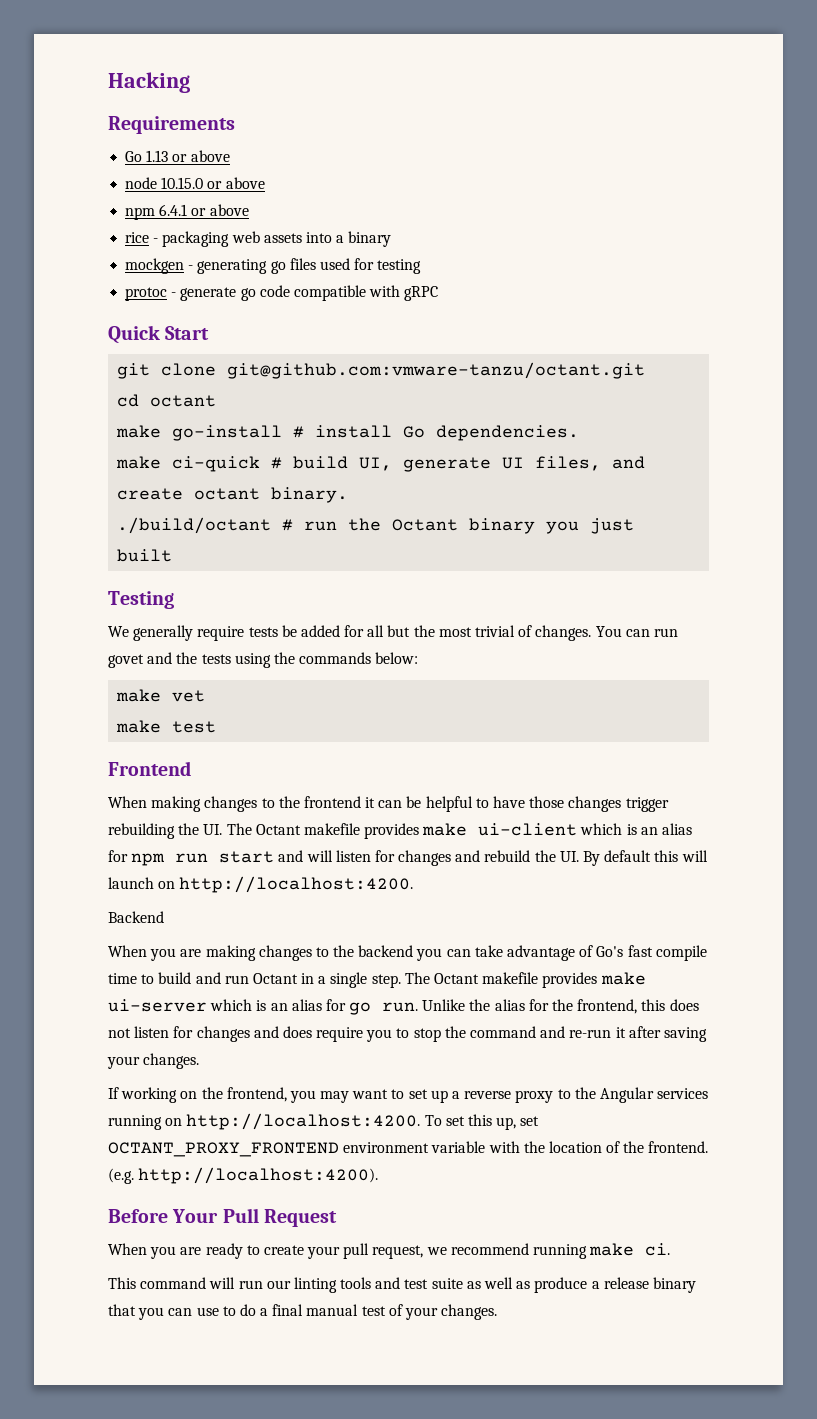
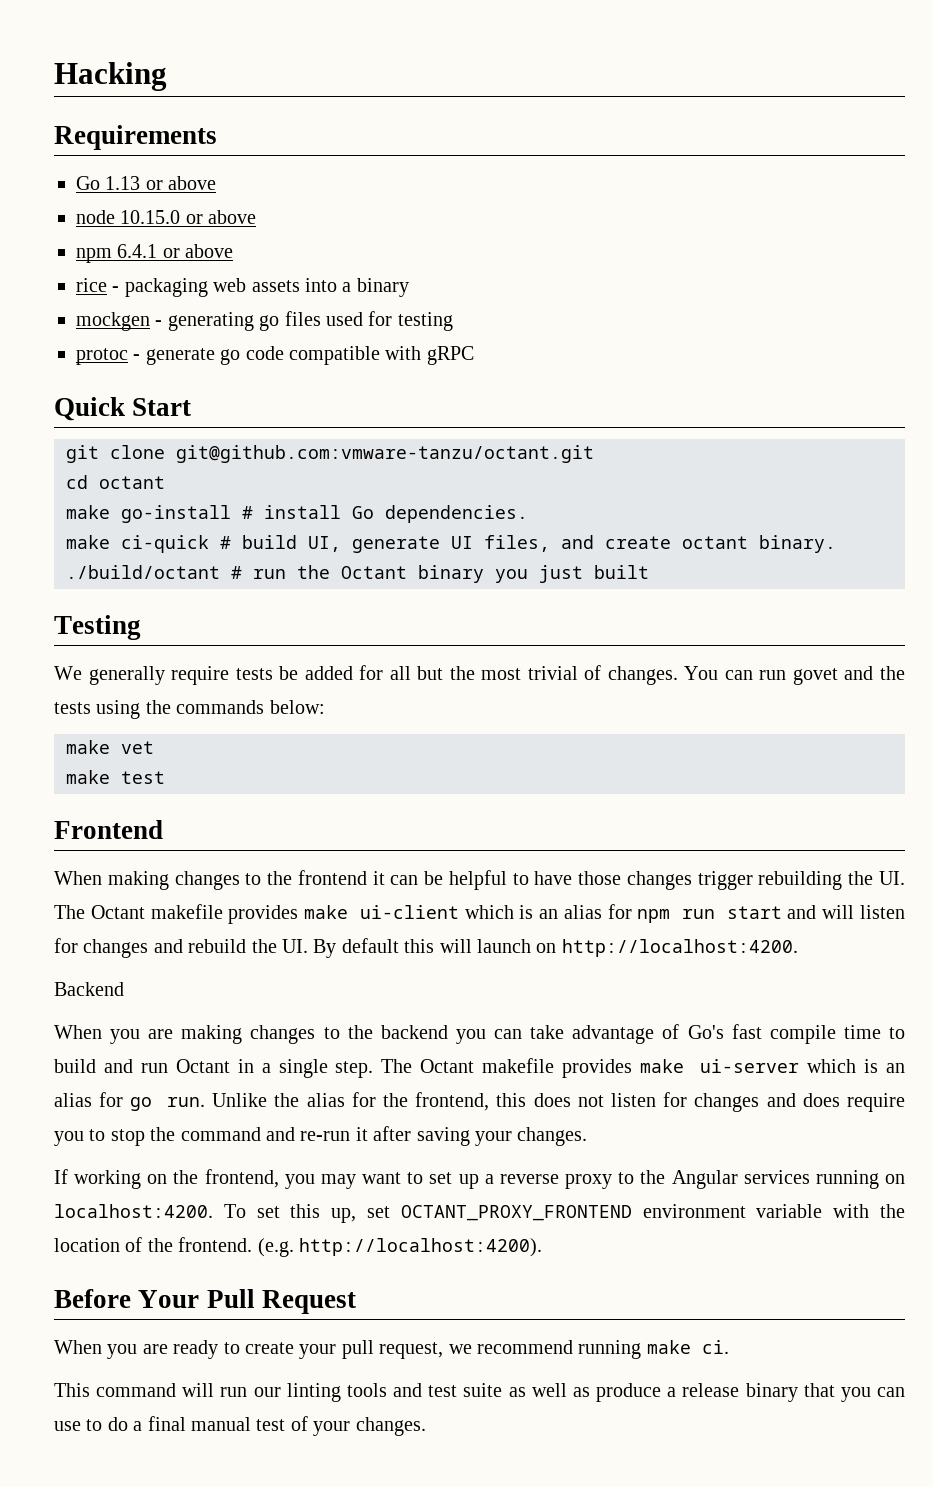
- If working on the frontend, you may want to set up a reverse proxy to the Angular services running on http://localhost:4200.
+ If working on the frontend, you may want to set up a reverse proxy to the Angular services running on localhost:4200.

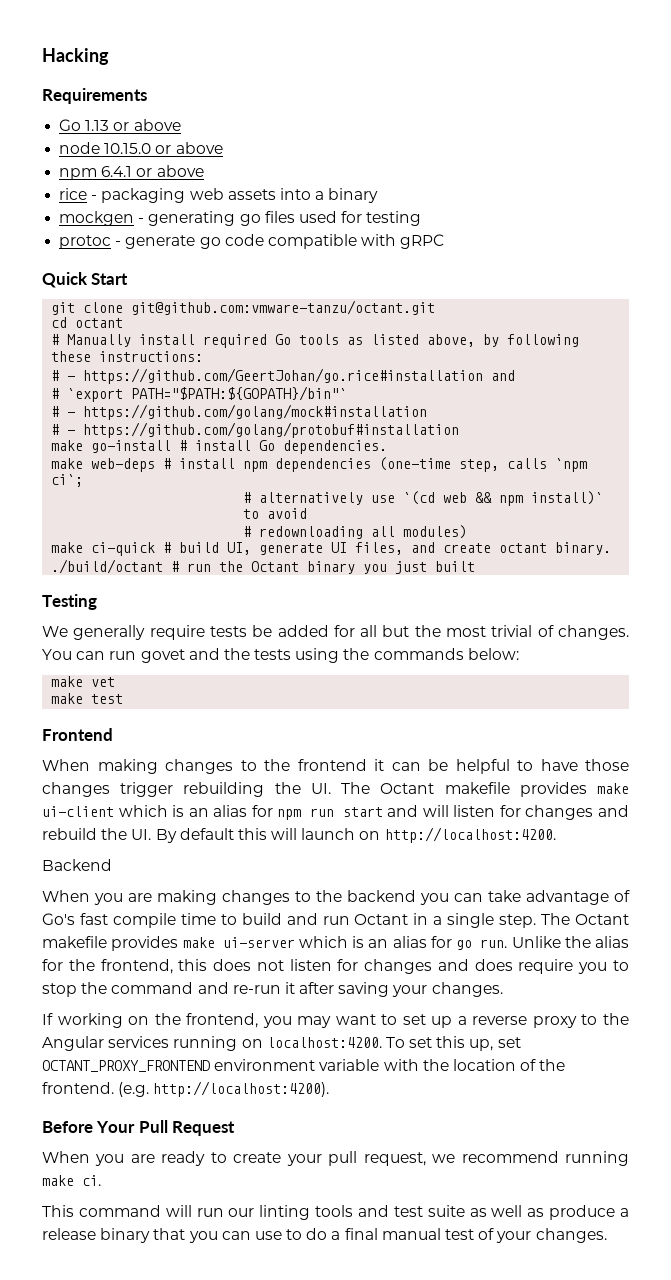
+ # Manually install required Go tools as listed above, by following these instructions:
+ # - https://github.com/GeertJohan/go.rice#installation and
+ # `export PATH="$PATH:${GOPATH}/bin"`
+ # - https://github.com/golang/mock#installation
+ # - https://github.com/golang/protobuf#installation
+ make web-deps # install npm dependencies (one-time step, calls `npm ci`;
+ # alternatively use `(cd web && npm install)` to avoid
+ # redownloading all modules)

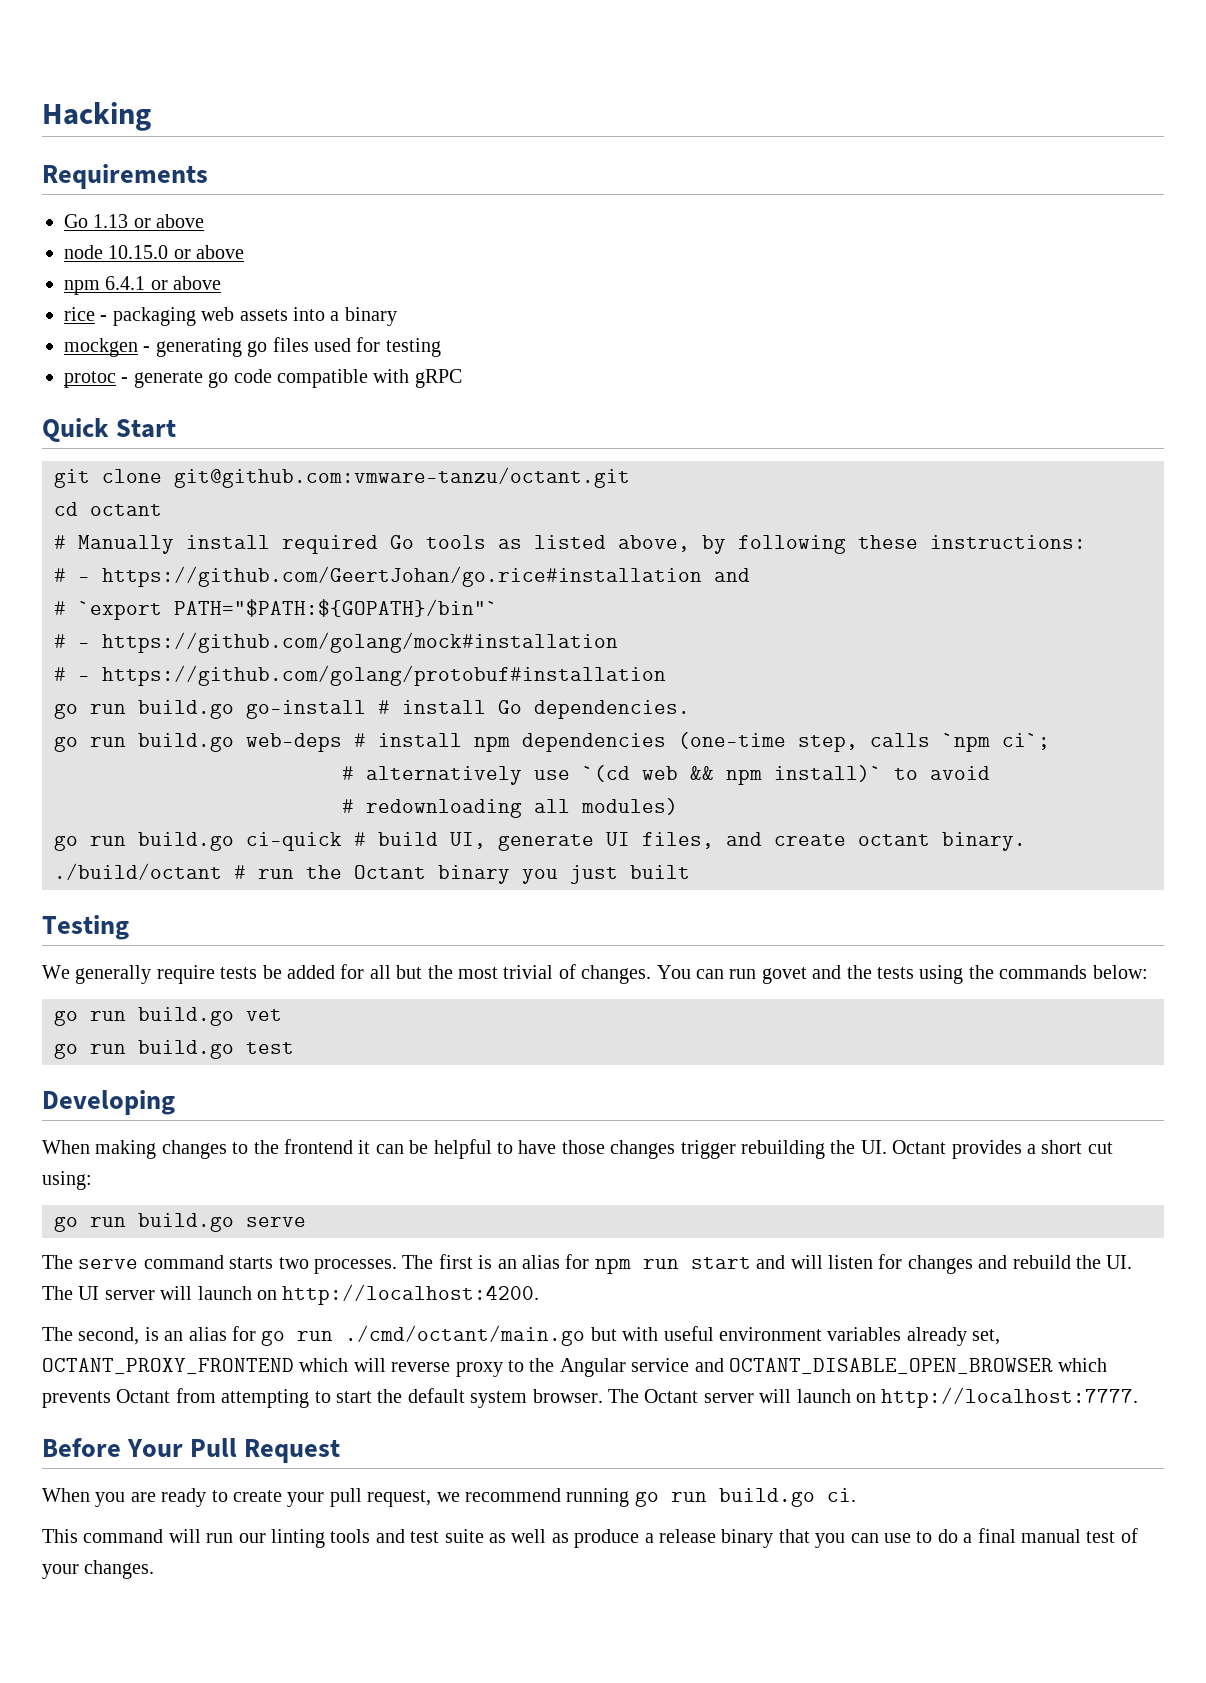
- make go-install # install Go dependencies.
+ go run build.go go-install # install Go dependencies.
- make web-deps # install npm dependencies (one-time step, calls `npm ci`;
+ go run build.go web-deps # install npm dependencies (one-time step, calls `npm ci`;
- make ci-quick # build UI, generate UI files, and create octant binary.
+ go run build.go ci-quick # build UI, generate UI files, and create octant binary.
- make vet
- make test
+ go run build.go vet
+ go run build.go test
- Frontend
+ Developing
- When making changes to the frontend it can be helpful to have those changes trigger rebuilding the UI. The Octant makefile provides make ui-client which is an alias for npm run start and will listen for changes and rebuild the UI. By default this will launch on http://localhost:4200.
+ When making changes to the frontend it can be helpful to have those changes trigger rebuilding the UI. Octant provides a short cut using:
+ go run build.go serve
+ The serve command starts two processes. The first is an alias for npm run start and will listen for changes and rebuild the UI. The UI server will launch on http://localhost:4200.
- Backend
- When you are making changes to the backend you can take advantage of Go's fast compile time to build and run Octant in a single step. The Octant makefile provides make ui-server which is an alias for go run. Unlike the alias for the frontend, this does not listen for changes and does require you to stop the command and re-run it after saving your changes.
- If working on the frontend, you may want to set up a reverse proxy to the Angular services running on localhost:4200. To set this up, set OCTANT_PROXY_FRONTEND environment variable with the location of the frontend. (e.g. http://localhost:4200).
+ The second, is an alias for go run ./cmd/octant/main.go but with useful environment variables already set, OCTANT_PROXY_FRONTEND which will reverse proxy to the Angular service and OCTANT_DISABLE_OPEN_BROWSER which prevents Octant from attempting to start the default system browser. The Octant server will launch on http://localhost:7777.
- When you are ready to create your pull request, we recommend running make ci.
+ When you are ready to create your pull request, we recommend running go run build.go ci.

